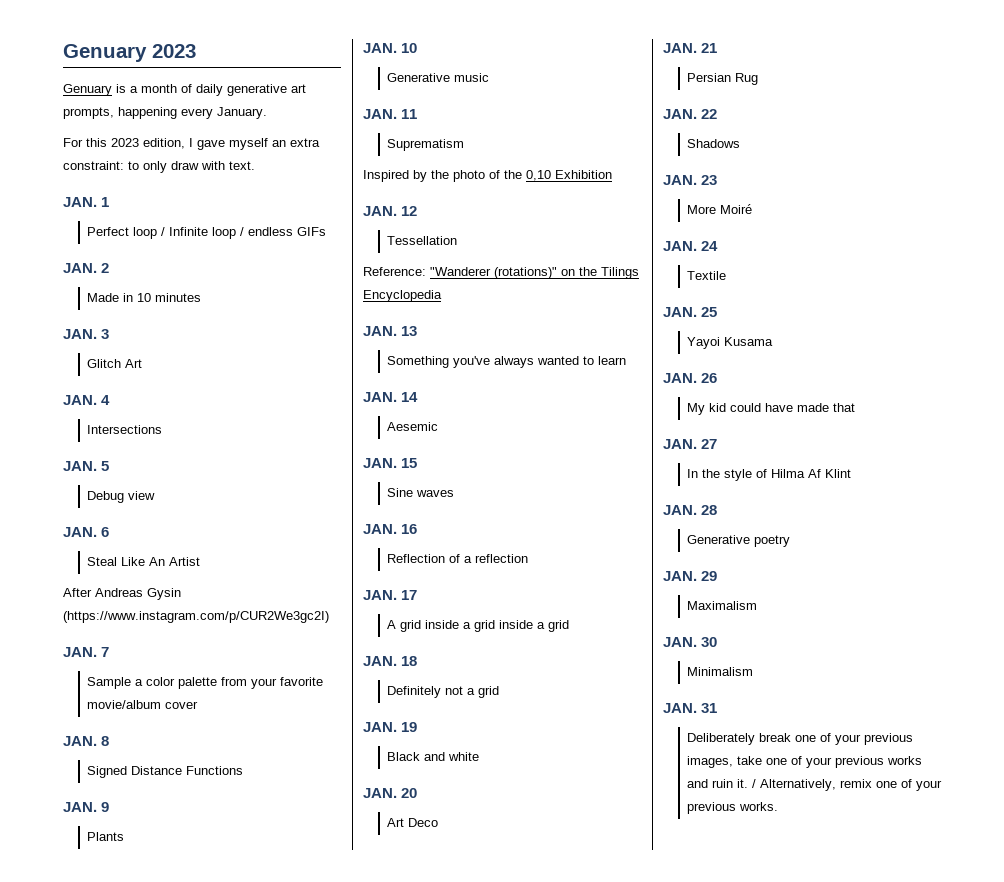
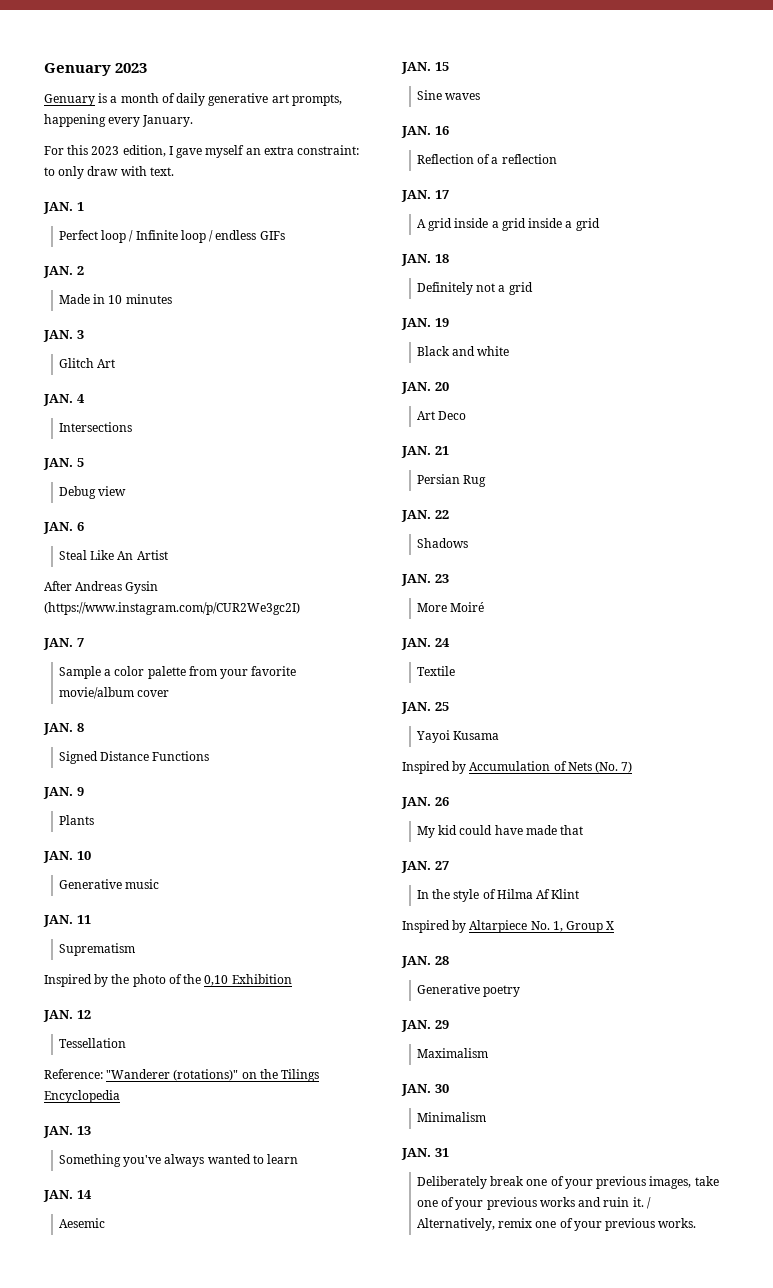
+ Inspired by Accumulation of Nets (No. 7)
+ Inspired by Altarpiece No. 1, Group X

